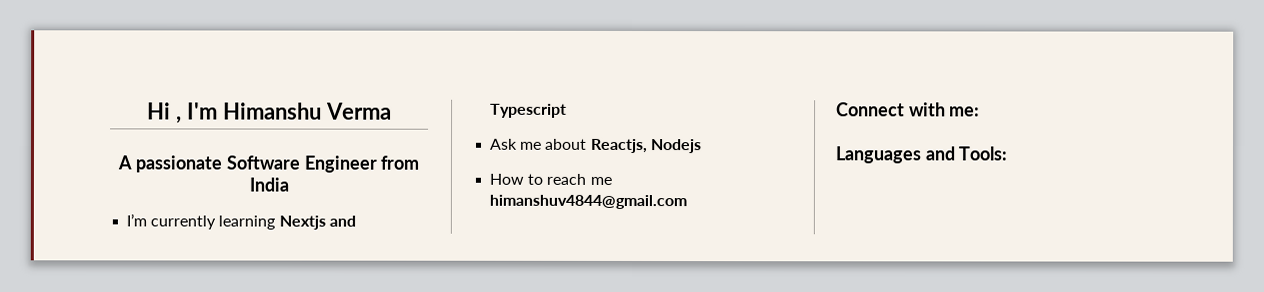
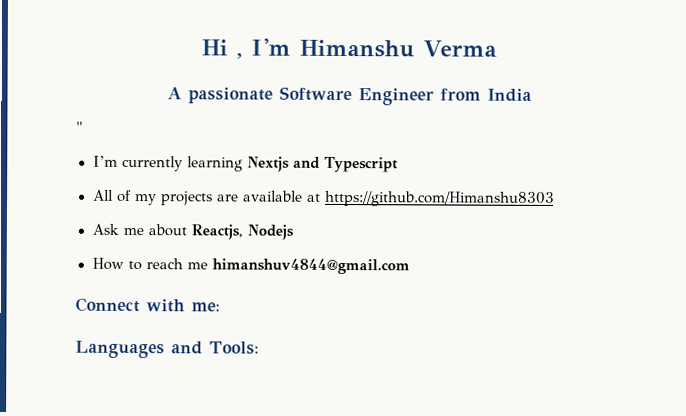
+ "
+ All of my projects are available at https://github.com/Himanshu8303

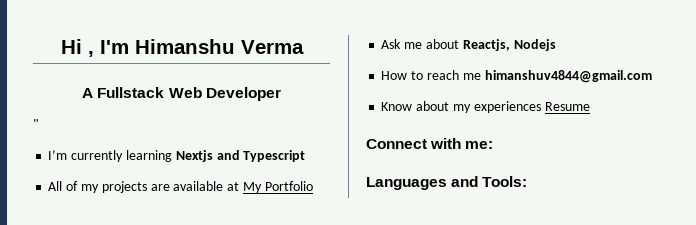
- A passionate Software Engineer from India
+ A Fullstack Web Developer
- All of my projects are available at https://github.com/Himanshu8303
+ All of my projects are available at My Portfolio
+ Know about my experiences Resume

